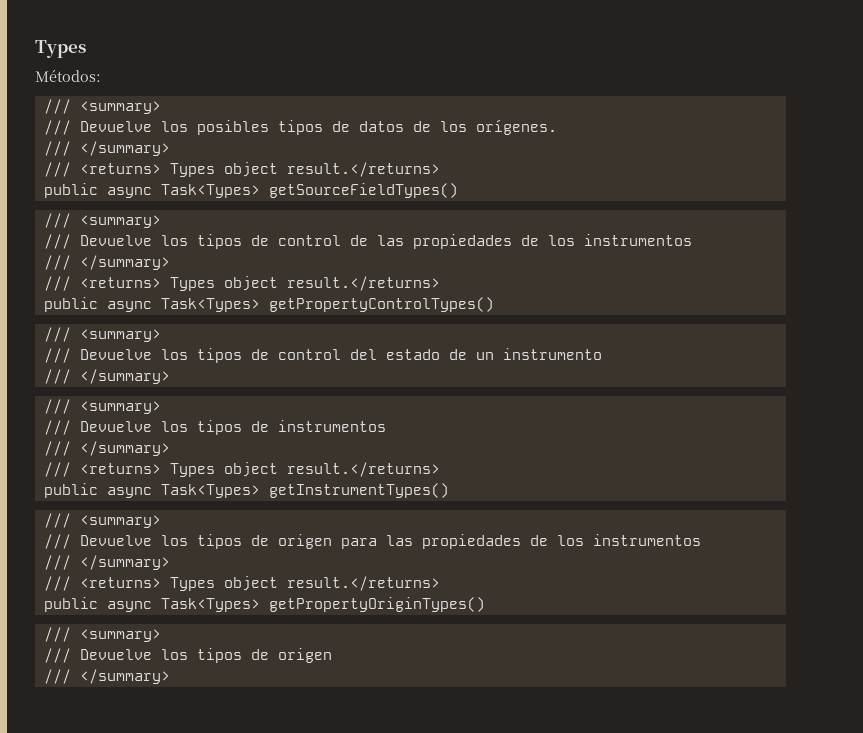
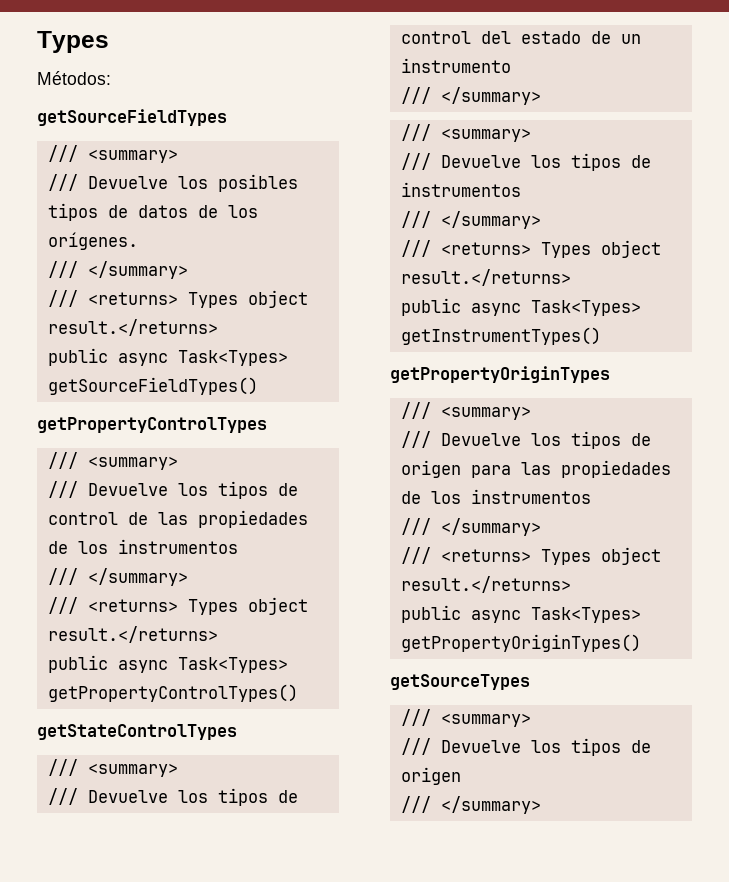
+ getSourceFieldTypes
+ getPropertyControlTypes
+ getStateControlTypes
+ getPropertyOriginTypes
+ getSourceTypes

